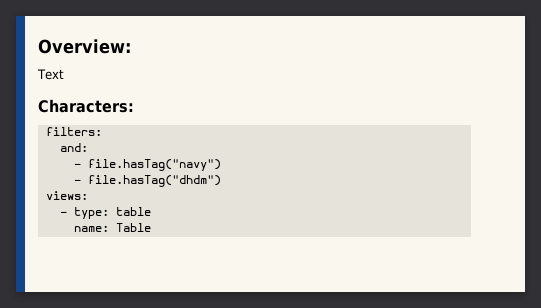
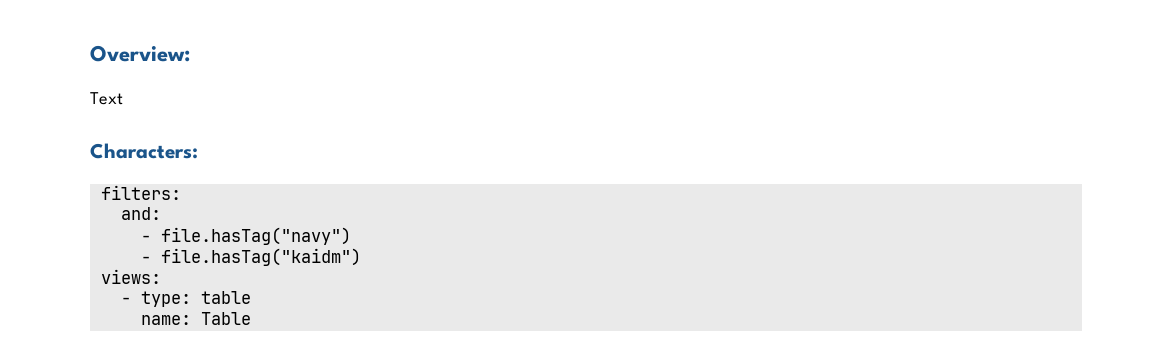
- - file.hasTag("dhdm")
+ - file.hasTag("kaidm")

